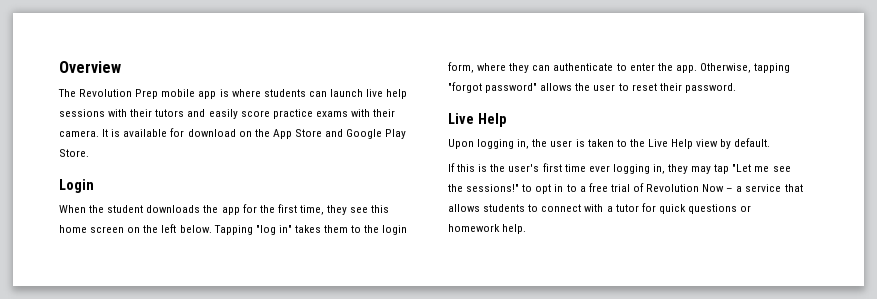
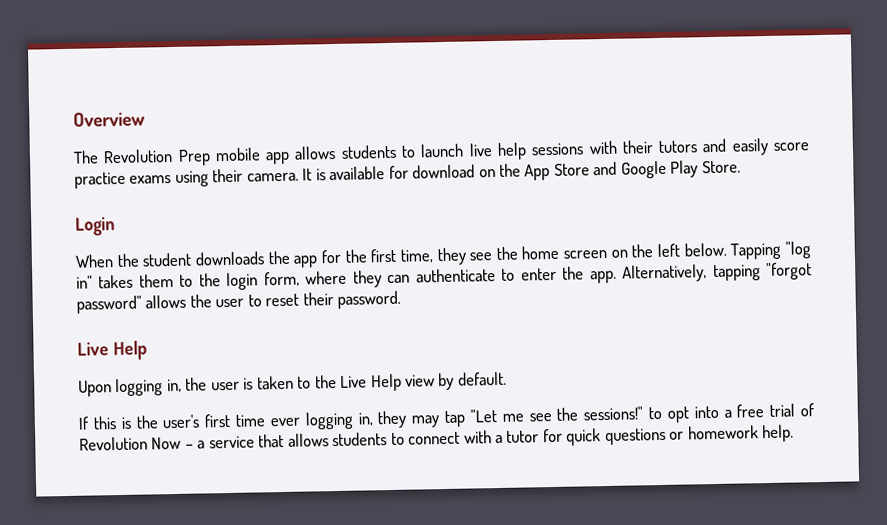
- The Revolution Prep mobile app is where students can launch live help sessions with their tutors and easily score practice exams with their camera.
+ The Revolution Prep mobile app allows students to launch live help sessions with their tutors and easily score practice exams using their camera.
- When the student downloads the app for the first time, they see this home screen on the left below.
+ When the student downloads the app for the first time, they see the home screen on the left below.
- Otherwise, tapping "forgot password" allows the user to reset their password.
+ Alternatively, tapping "forgot password" allows the user to reset their password.
- If this is the user's first time ever logging in, they may tap "Let me see the sessions!" to opt in to a free trial of Revolution Now – a service that allows students to connect with a tutor for quick questions or homework help.
+ If this is the user's first time ever logging in, they may tap "Let me see the sessions!" to opt into a free trial of Revolution Now – a service that allows students to connect with a tutor for quick questions or homework help.

